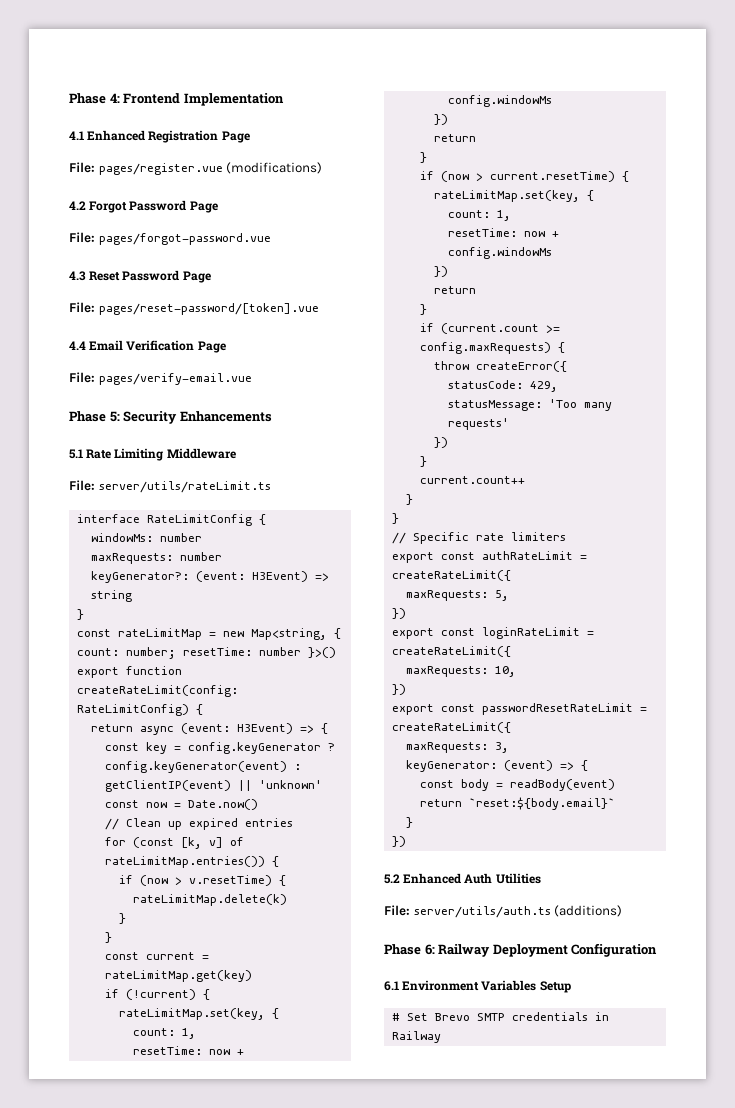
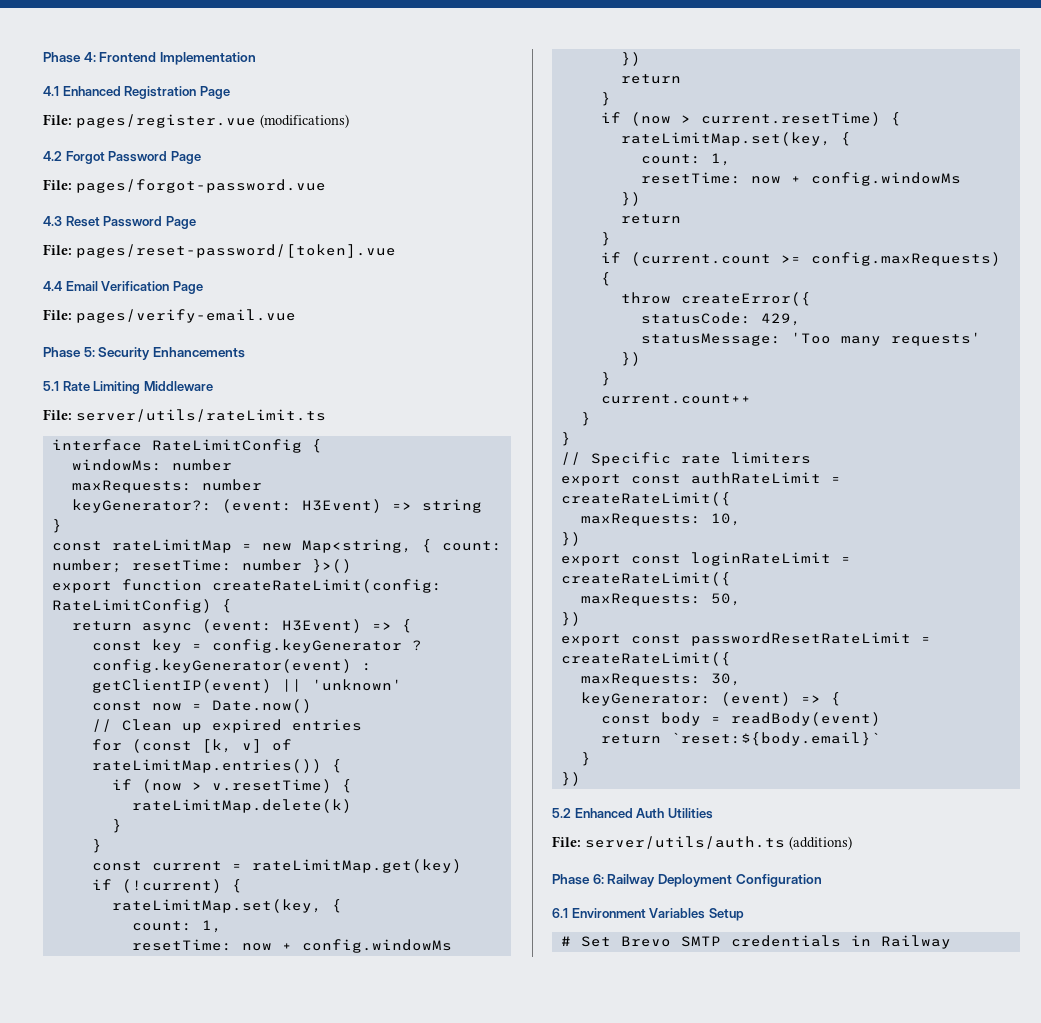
- maxRequests: 5,
+ maxRequests: 10,
- maxRequests: 10,
+ maxRequests: 50,
- maxRequests: 3,
+ maxRequests: 30,

